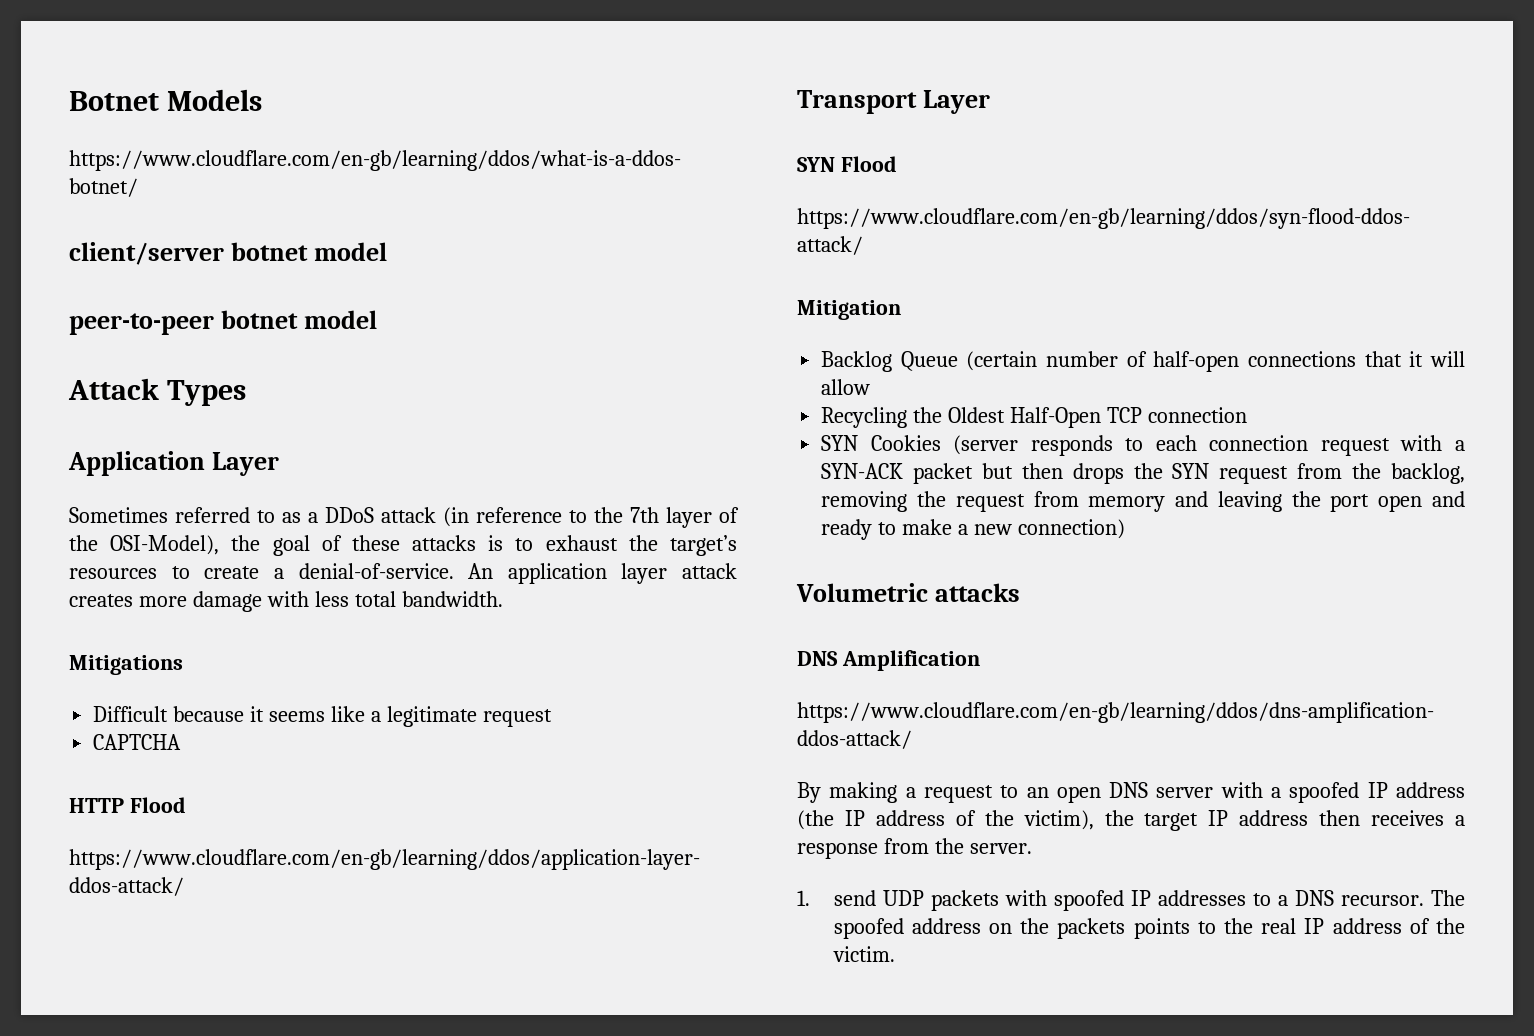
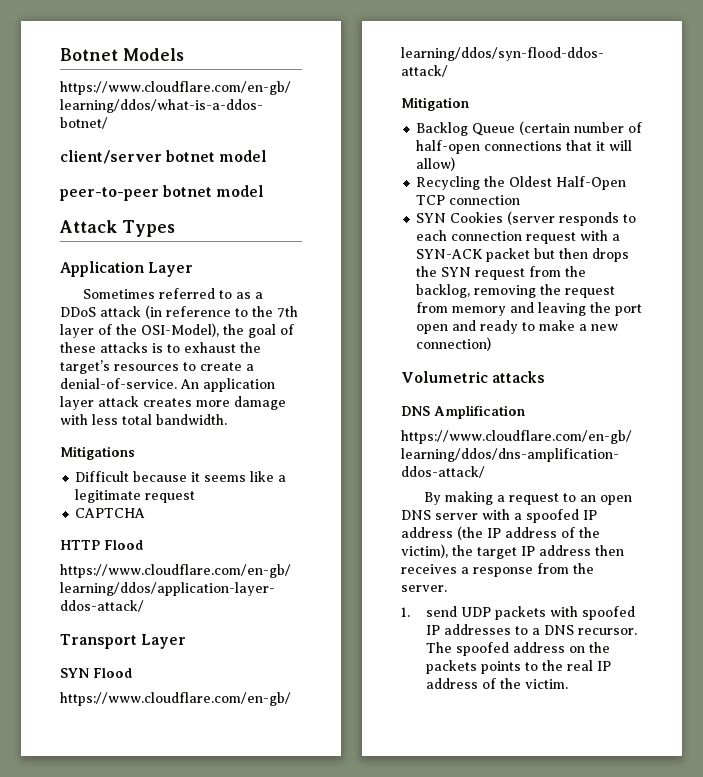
- Backlog Queue (certain number of half-open connections that it will allow
+ Backlog Queue (certain number of half-open connections that it will allow)

